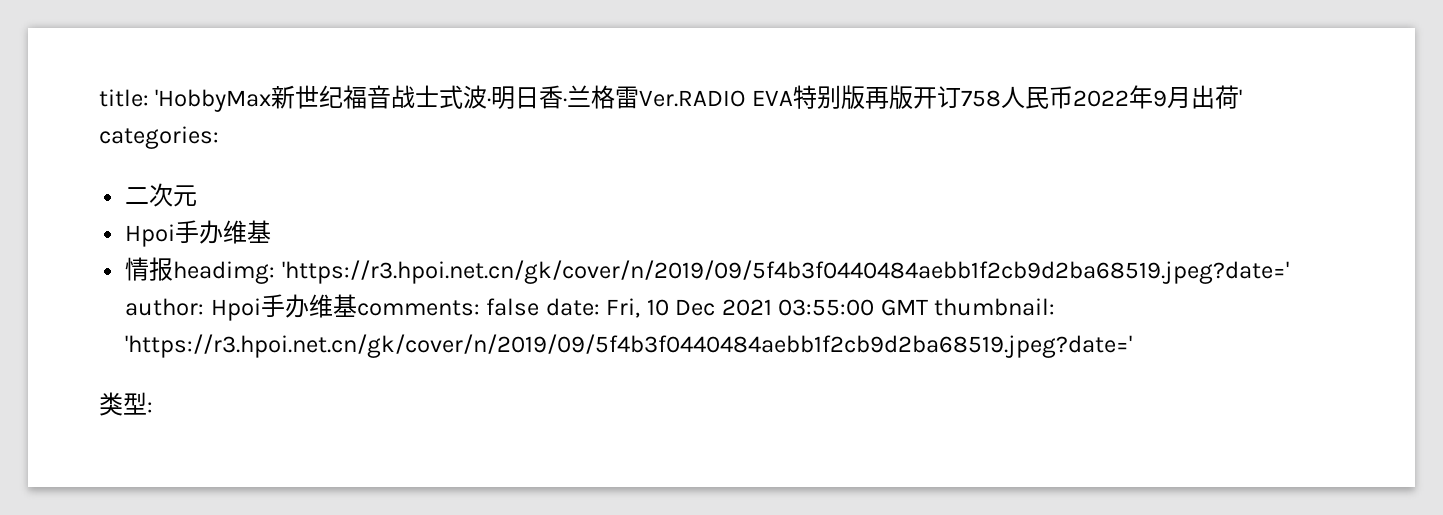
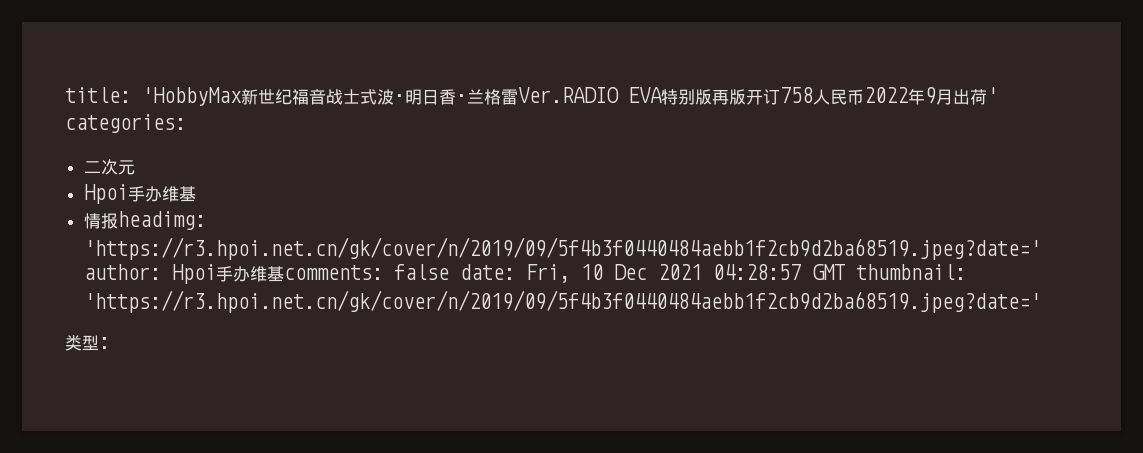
- 情报headimg: 'https://r3.hpoi.net.cn/gk/cover/n/2019/09/5f4b3f0440484aebb1f2cb9d2ba68519.jpeg?date=' author: Hpoi手办维基comments: false date: Fri, 10 Dec 2021 03:55:00 GMT thumbnail: 'https://r3.hpoi.net.cn/gk/cover/n/2019/09/5f4b3f0440484aebb1f2cb9d2ba68519.jpeg?date='
+ 情报headimg: 'https://r3.hpoi.net.cn/gk/cover/n/2019/09/5f4b3f0440484aebb1f2cb9d2ba68519.jpeg?date=' author: Hpoi手办维基comments: false date: Fri, 10 Dec 2021 04:28:57 GMT thumbnail: 'https://r3.hpoi.net.cn/gk/cover/n/2019/09/5f4b3f0440484aebb1f2cb9d2ba68519.jpeg?date='

